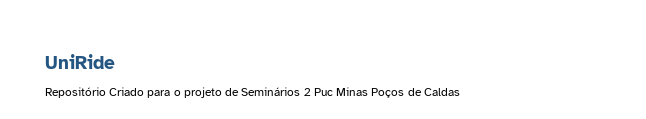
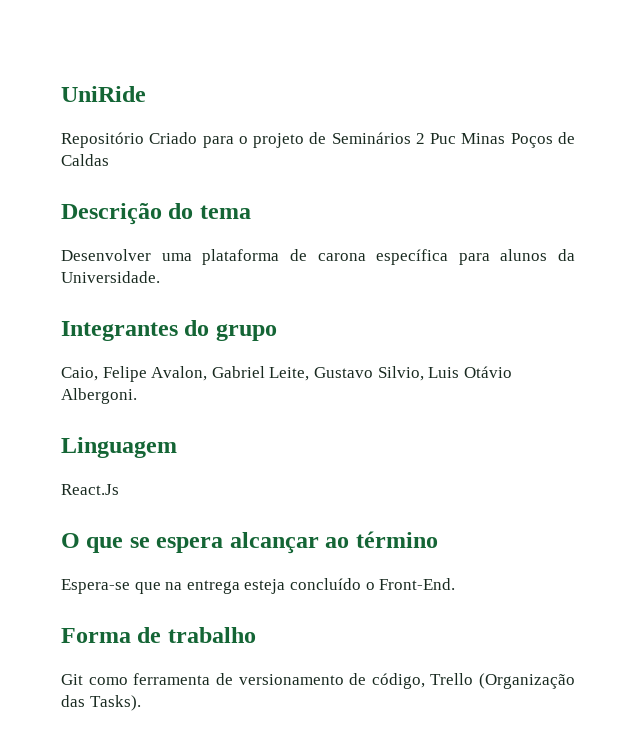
+ Descrição do tema
+ Desenvolver uma plataforma de carona específica para alunos da Universidade.
+ Integrantes do grupo
+ Caio, Felipe Avalon, Gabriel Leite, Gustavo Silvio, Luis Otávio Albergoni.
+ Linguagem
+ React.Js
+ O que se espera alcançar ao término
+ Espera-se que na entrega esteja concluído o Front-End.
+ Forma de trabalho
+ Git como ferramenta de versionamento de código, Trello (Organização das Tasks).

